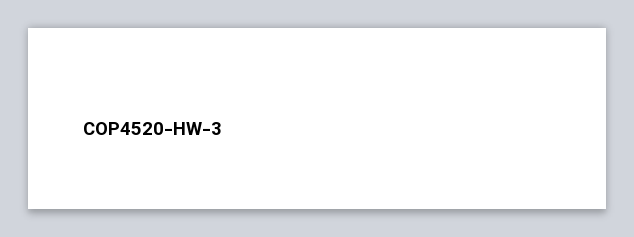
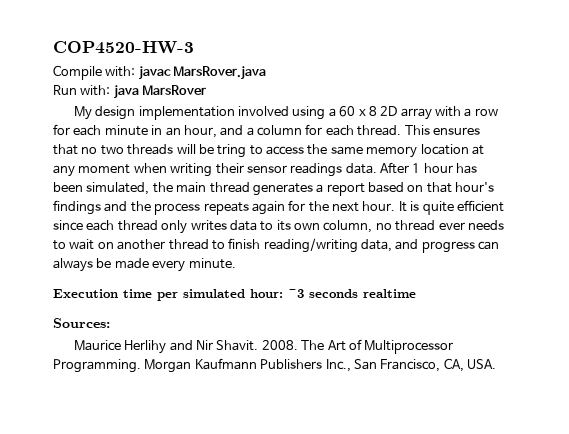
+ Compile with: javac MarsRover.java
+ Run with: java MarsRover
+ My design implementation involved using a 60 x 8 2D array with a row for each minute in an hour, and a column for each thread. This ensures that no two threads will be tring to access the same memory location at any moment when writing their sensor readings data. After 1 hour has been simulated, the main thread generates a report based on that hour's findings and the process repeats again for the next hour. It is quite efficient since each thread only writes data to its own column, no thread ever needs to wait on another thread to finish reading/writing data, and progress can always be made every minute.
+ Execution time per simulated hour: ~3 seconds realtime
+ Sources:
+ Maurice Herlihy and Nir Shavit. 2008. The Art of Multiprocessor Programming. Morgan Kaufmann Publishers Inc., San Francisco, CA, USA.

